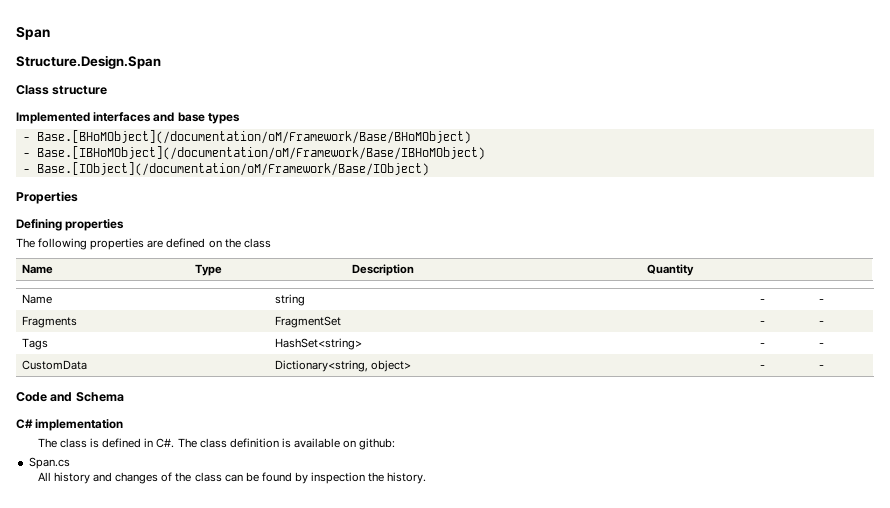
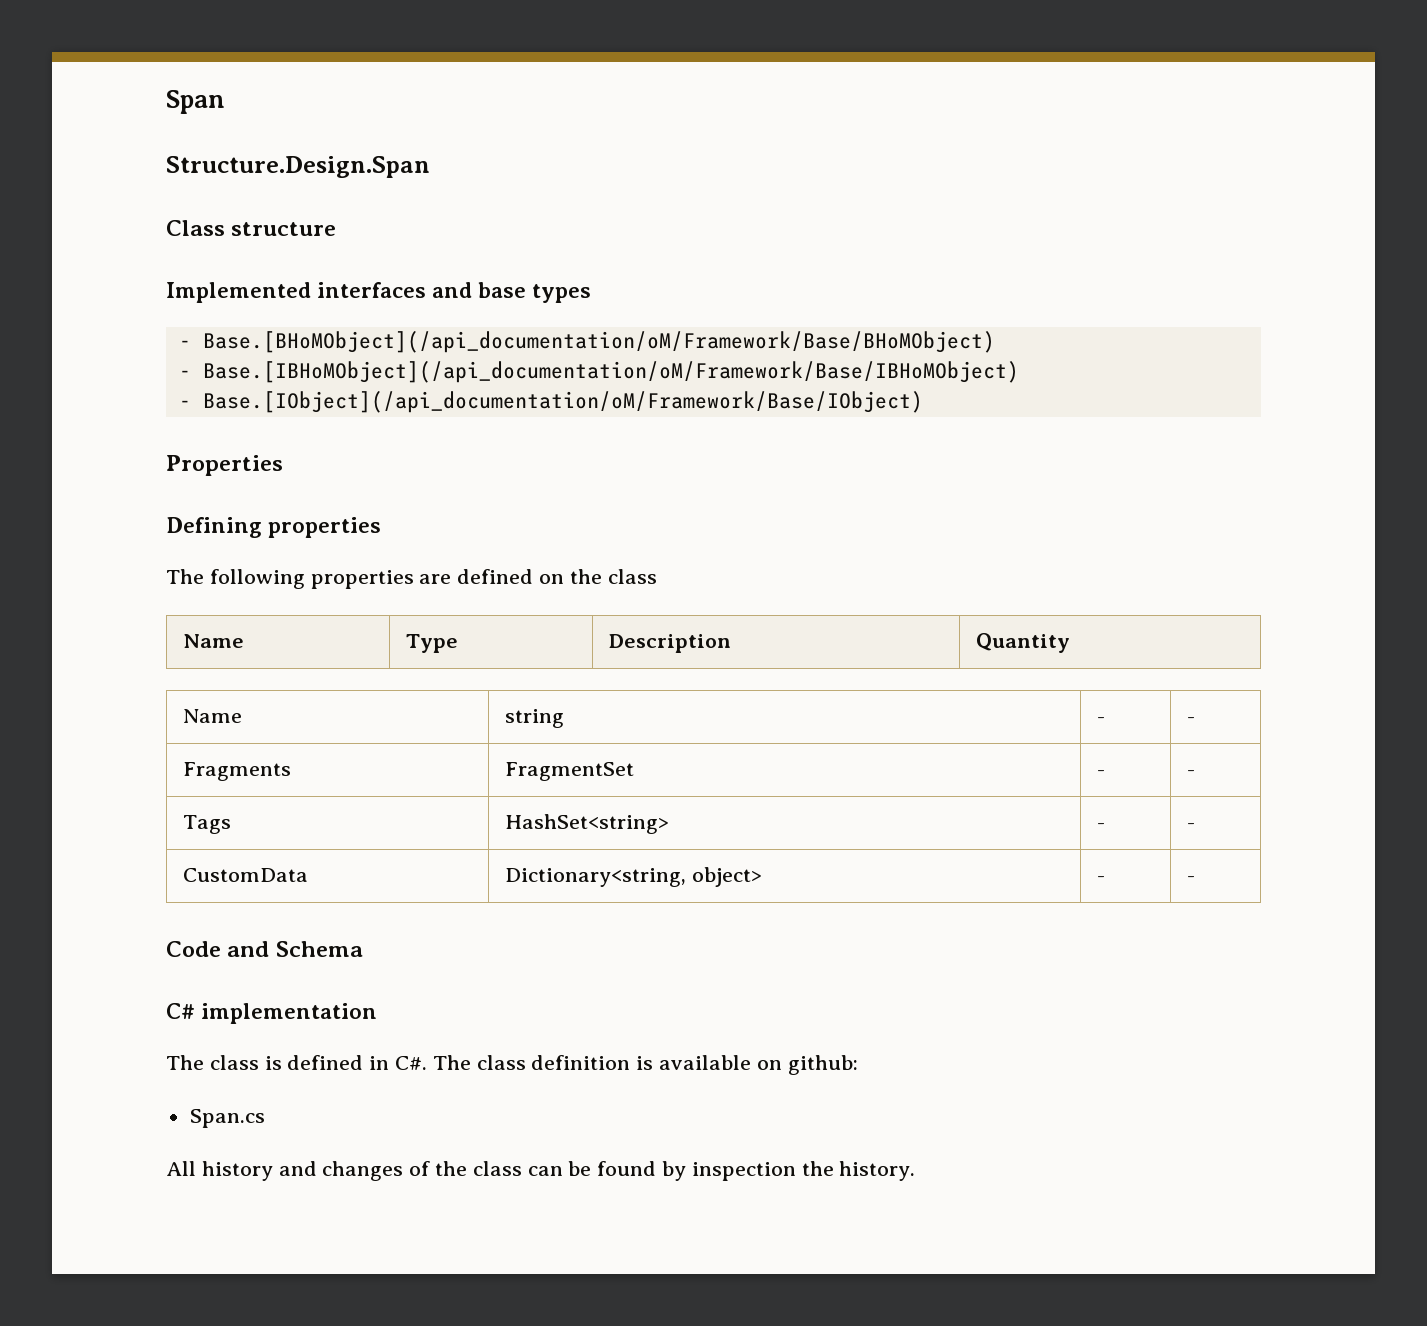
- - Base.[BHoMObject](/documentation/oM/Framework/Base/BHoMObject)
- - Base.[IBHoMObject](/documentation/oM/Framework/Base/IBHoMObject)
- - Base.[IObject](/documentation/oM/Framework/Base/IObject)
+ - Base.[BHoMObject](/api_documentation/oM/Framework/Base/BHoMObject)
+ - Base.[IBHoMObject](/api_documentation/oM/Framework/Base/IBHoMObject)
+ - Base.[IObject](/api_documentation/oM/Framework/Base/IObject)

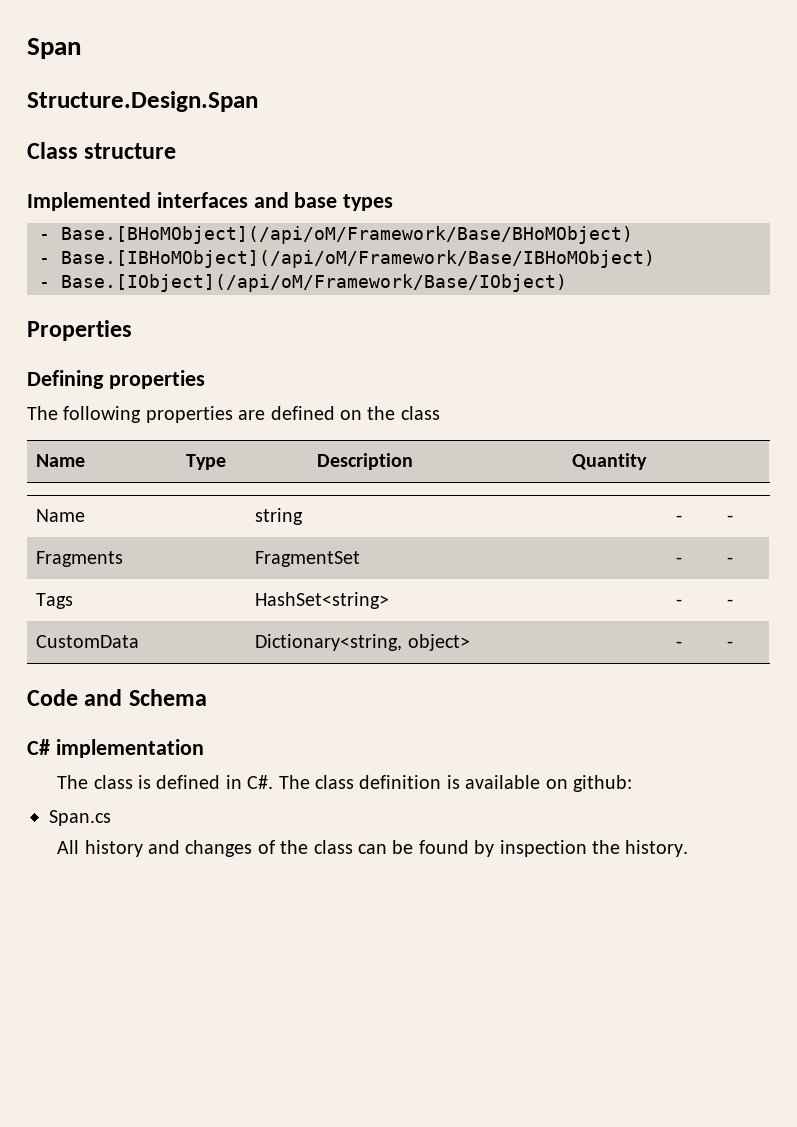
- - Base.[BHoMObject](/api_documentation/oM/Framework/Base/BHoMObject)
- - Base.[IBHoMObject](/api_documentation/oM/Framework/Base/IBHoMObject)
- - Base.[IObject](/api_documentation/oM/Framework/Base/IObject)
+ - Base.[BHoMObject](/api/oM/Framework/Base/BHoMObject)
+ - Base.[IBHoMObject](/api/oM/Framework/Base/IBHoMObject)
+ - Base.[IObject](/api/oM/Framework/Base/IObject)

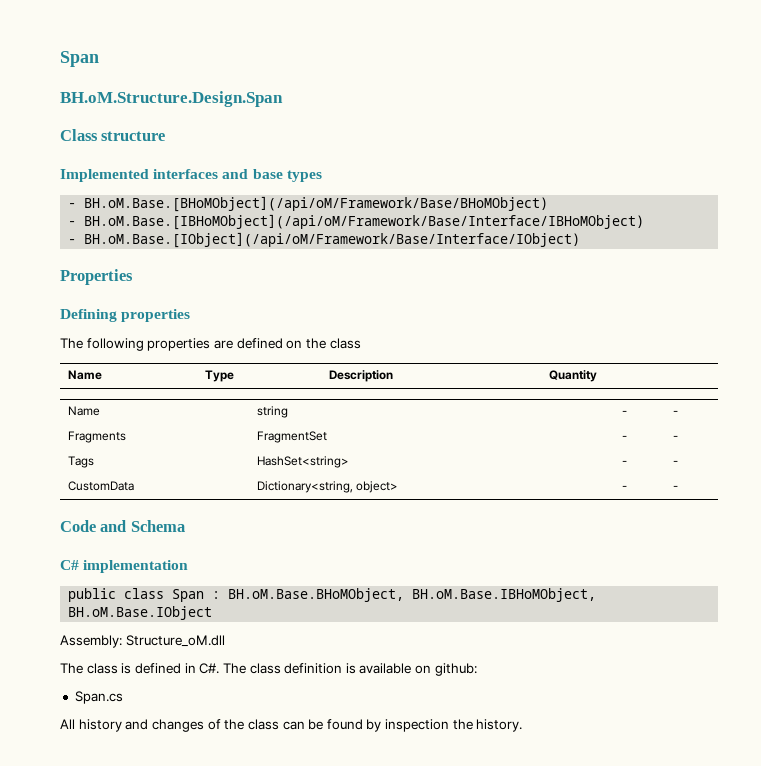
- Structure.Design.Span
+ BH.oM.Structure.Design.Span
- - Base.[BHoMObject](/api/oM/Framework/Base/BHoMObject)
- - Base.[IBHoMObject](/api/oM/Framework/Base/IBHoMObject)
- - Base.[IObject](/api/oM/Framework/Base/IObject)
+ - BH.oM.Base.[BHoMObject](/api/oM/Framework/Base/BHoMObject)
+ - BH.oM.Base.[IBHoMObject](/api/oM/Framework/Base/Interface/IBHoMObject)
+ - BH.oM.Base.[IObject](/api/oM/Framework/Base/Interface/IObject)
+ public class Span : BH.oM.Base.BHoMObject, BH.oM.Base.IBHoMObject, BH.oM.Base.IObject
+ Assembly: Structure_oM.dll

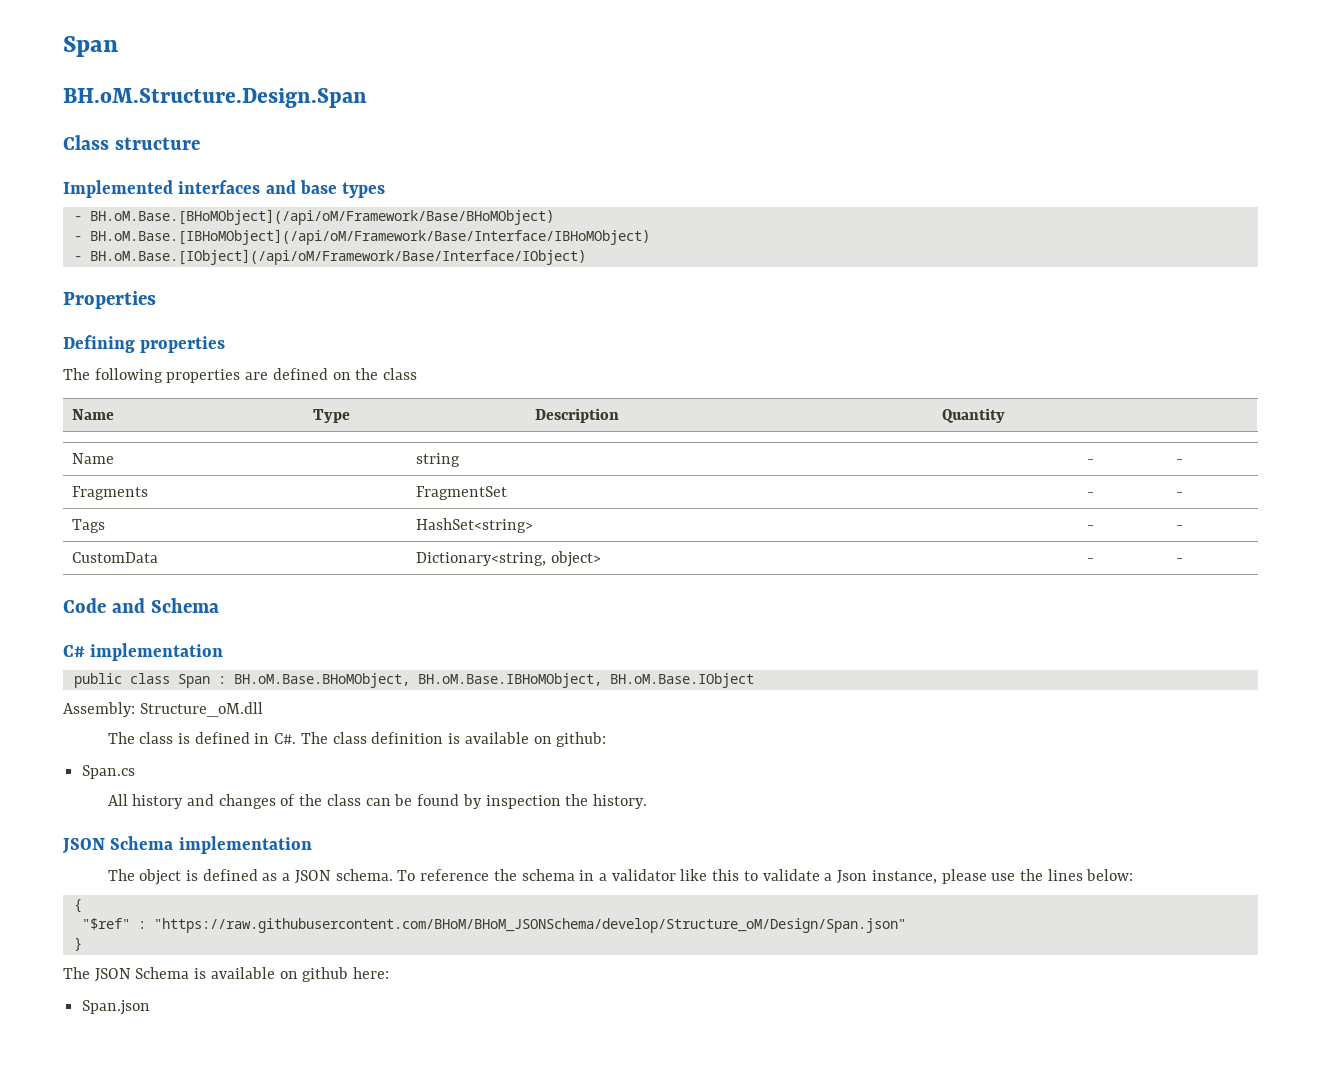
+ JSON Schema implementation
+ The object is defined as a JSON schema. To reference the schema in a validator like this to validate a Json instance, please use the lines below:
+ {
+ "$ref" : "https://raw.githubusercontent.com/BHoM/BHoM_JSONSchema/develop/Structure_oM/Design/Span.json"
+ }
+ The JSON Schema is available on github here:
+ Span.json

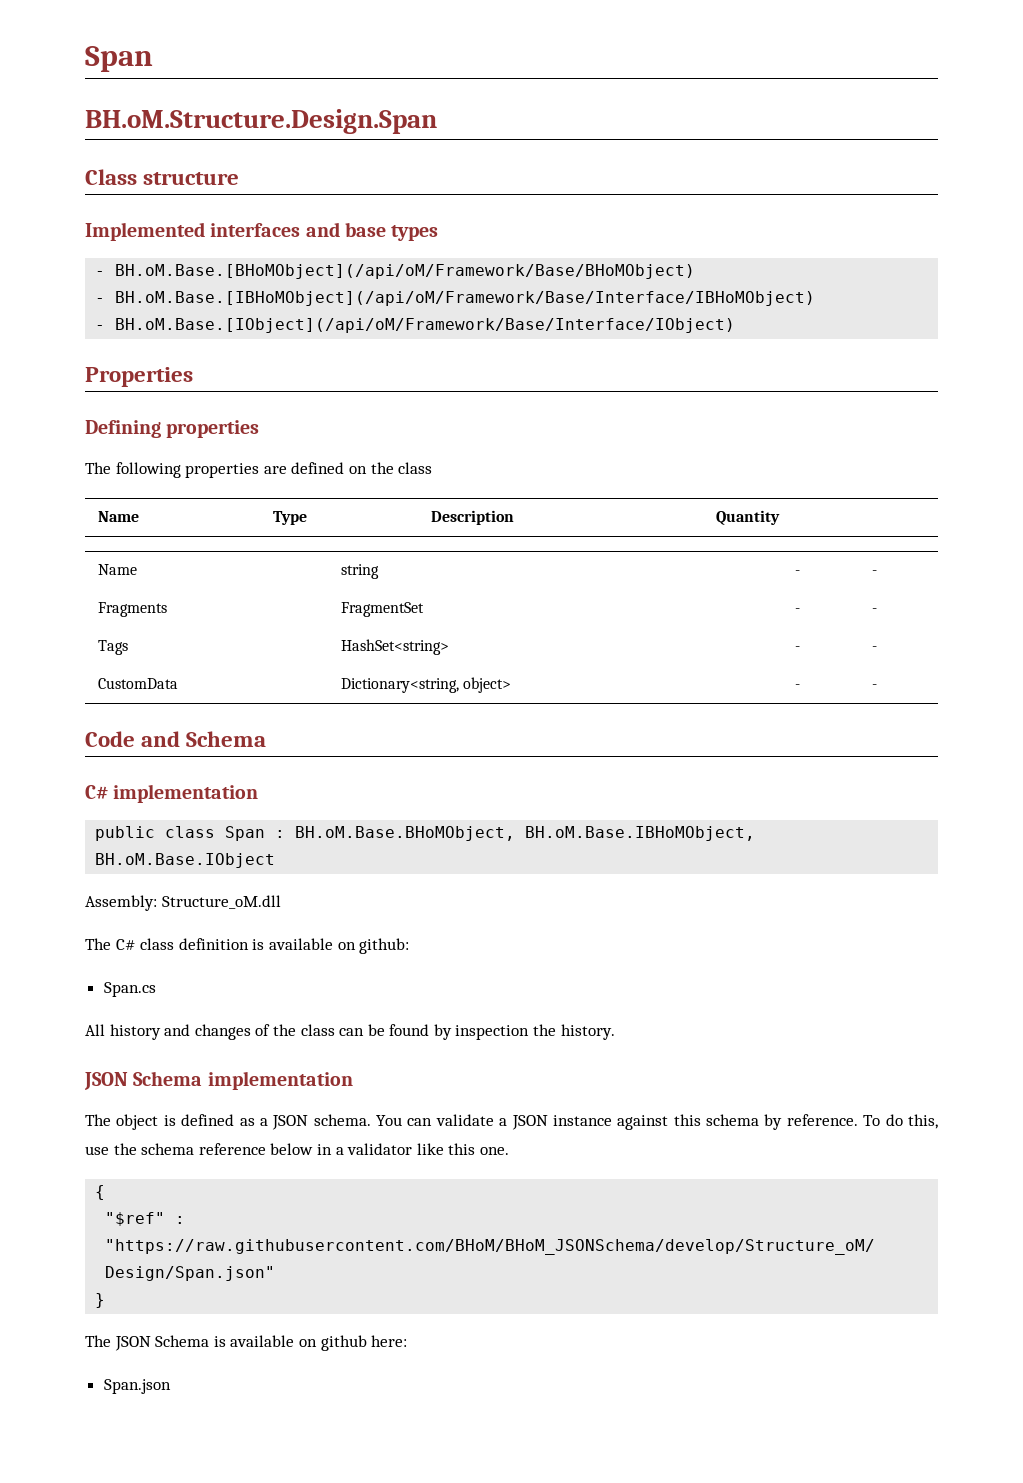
- The class is defined in C#. The class definition is available on github:
+ The C# class definition is available on github:
- To reference the schema in a validator like this to validate a Json instance, please use the lines below:
+ You can validate a JSON instance against this schema by reference. To do this, use the schema reference below in a validator like this one.

